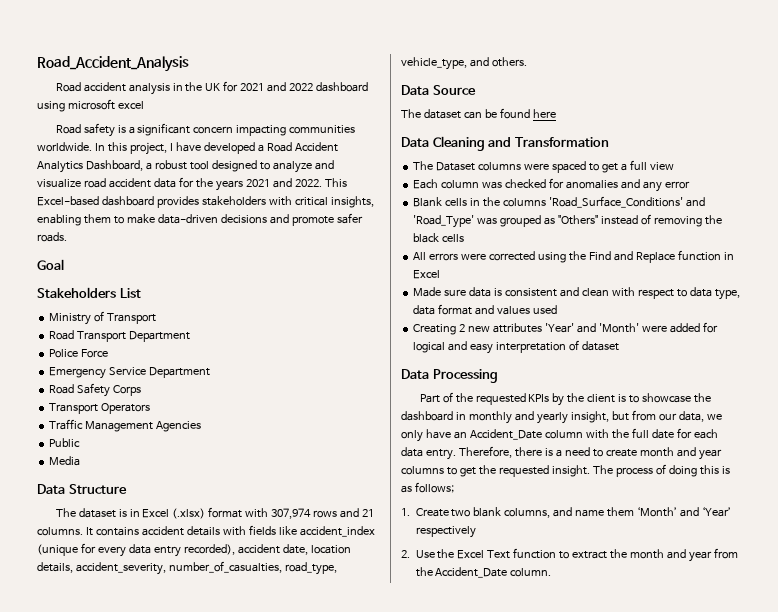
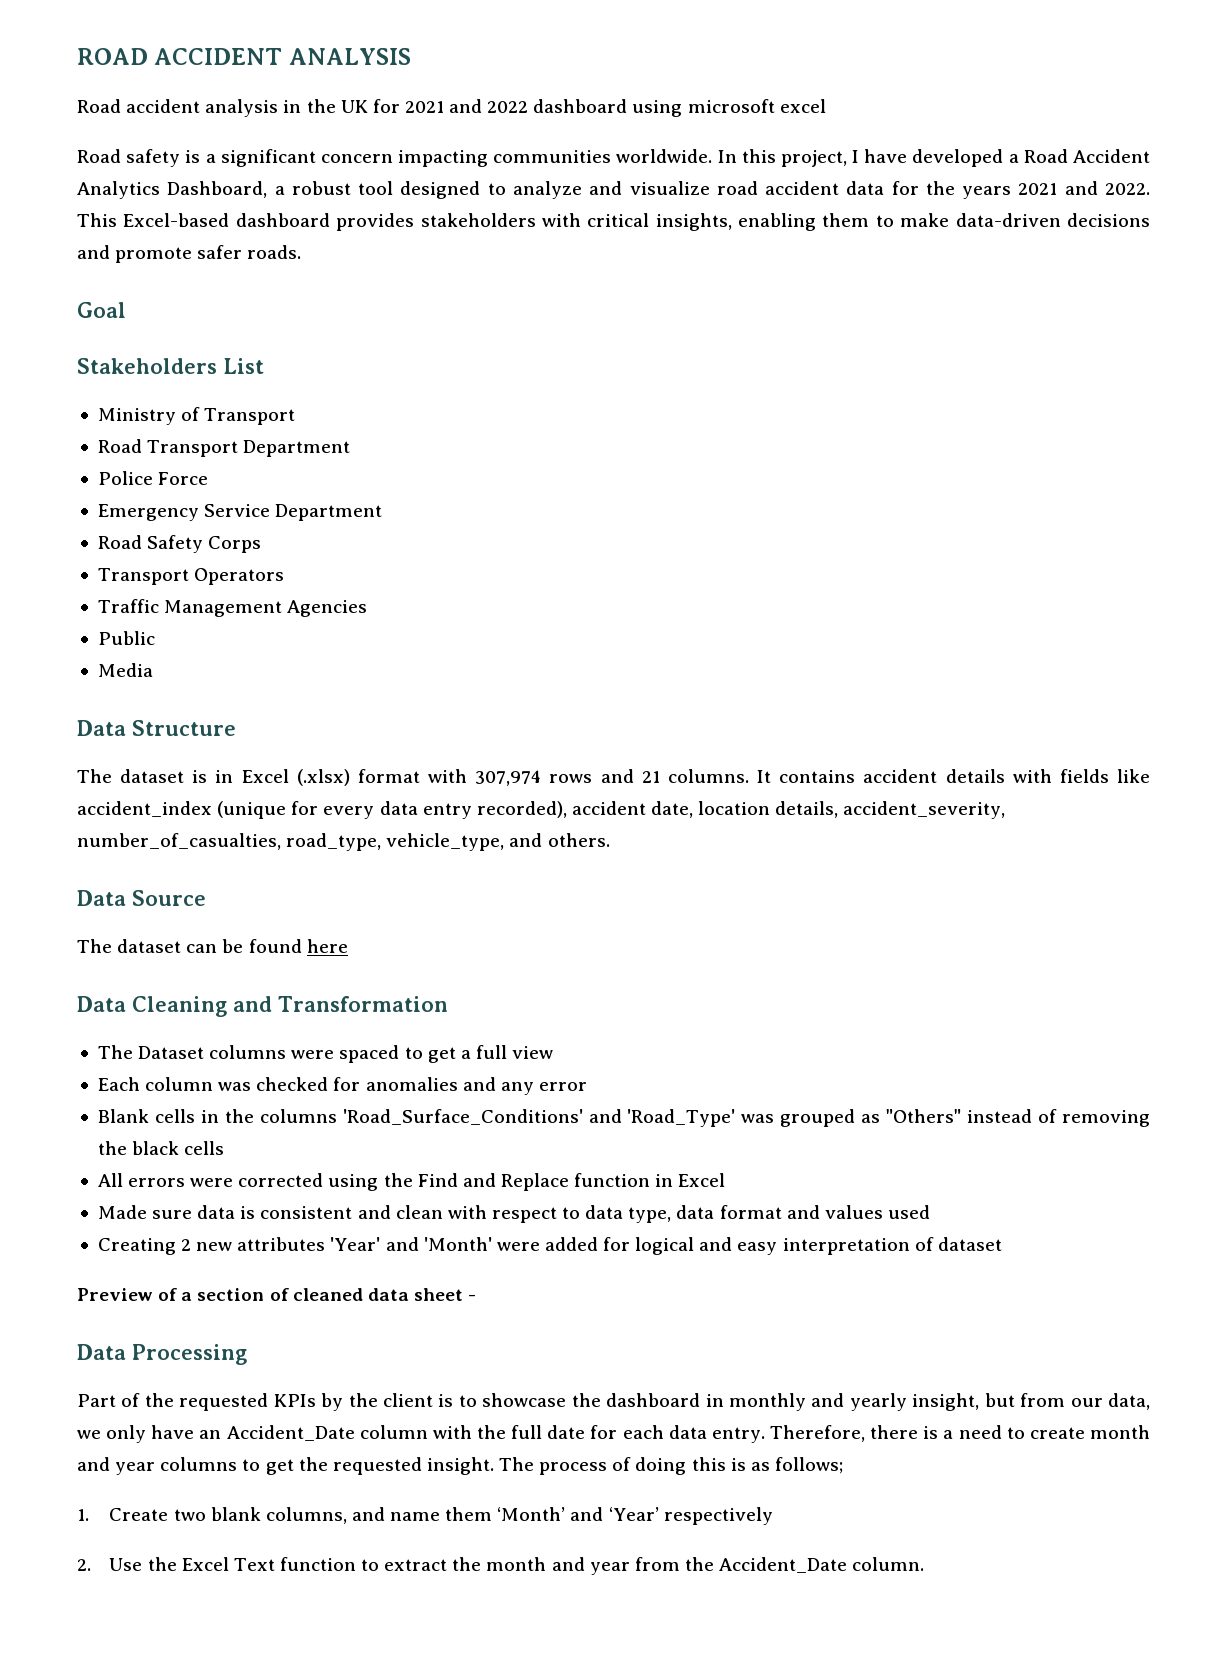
- Road_Accident_Analysis
+ ROAD ACCIDENT ANALYSIS
+ Preview of a section of cleaned data sheet -

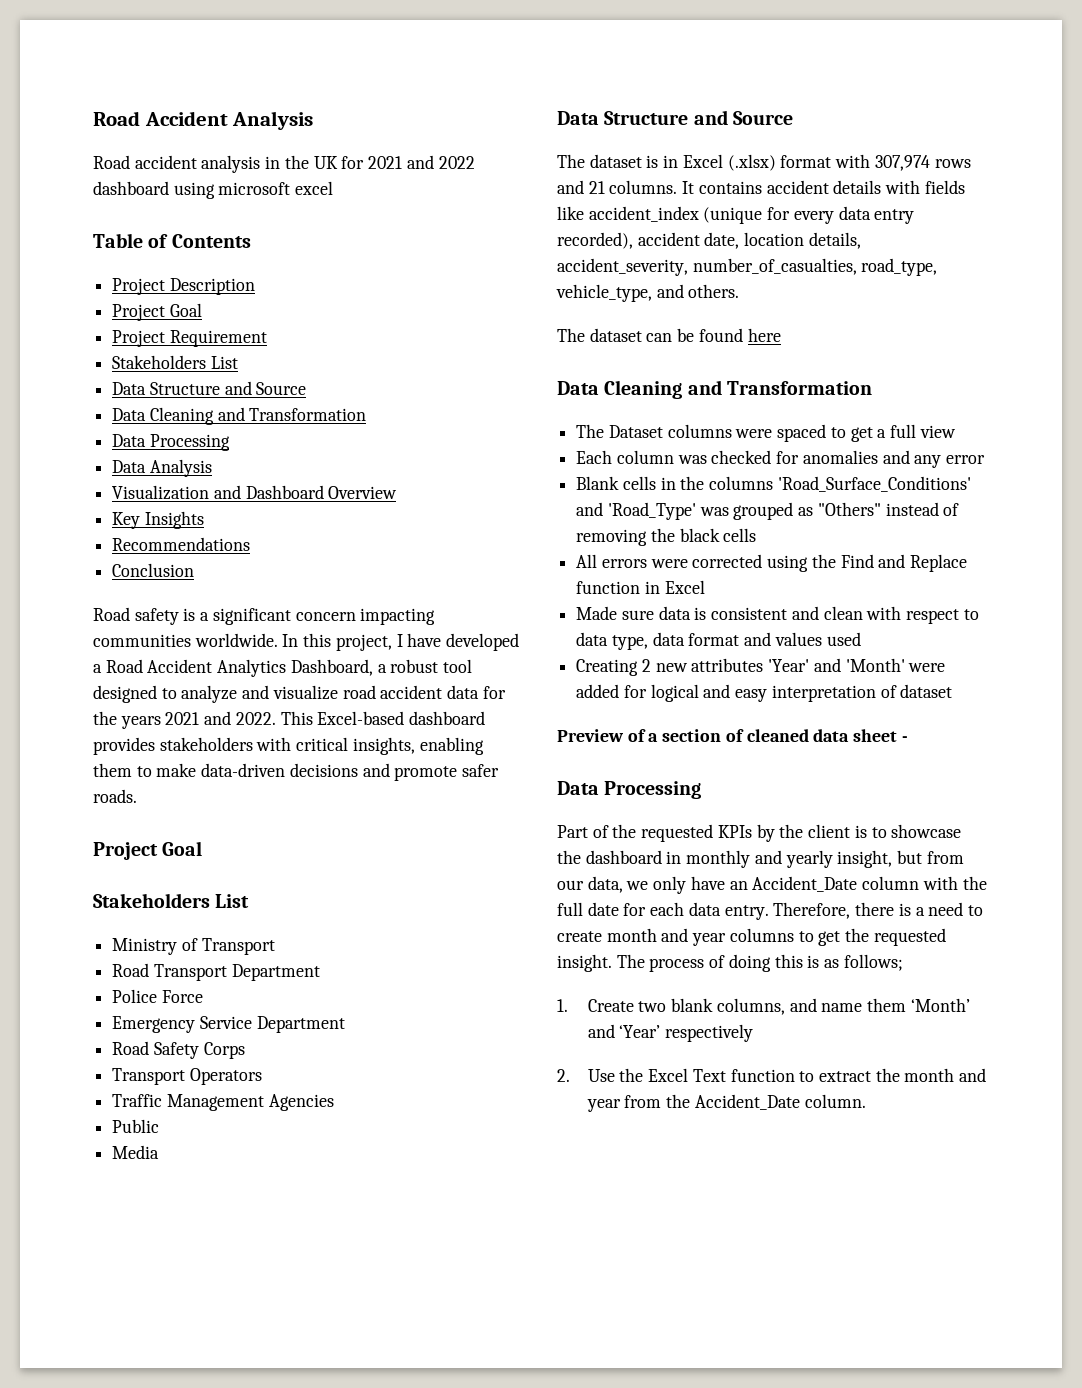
- ROAD ACCIDENT ANALYSIS
+ Road Accident Analysis
+ Table of Contents
+ Project Description
+ Project Goal
+ Project Requirement
+ Stakeholders List
+ Data Structure and Source
+ Data Cleaning and Transformation
+ Data Processing
+ Data Analysis
+ Visualization and Dashboard Overview
+ Key Insights
+ Recommendations
+ Conclusion
  This Excel-based dashboard provides stakeholders with critical insights, enabling them to make data-driven decisions and promote safer roads.
- Goal
+ Project Goal
  Media
- Data Structure
+ Data Structure and Source
- Data Source

